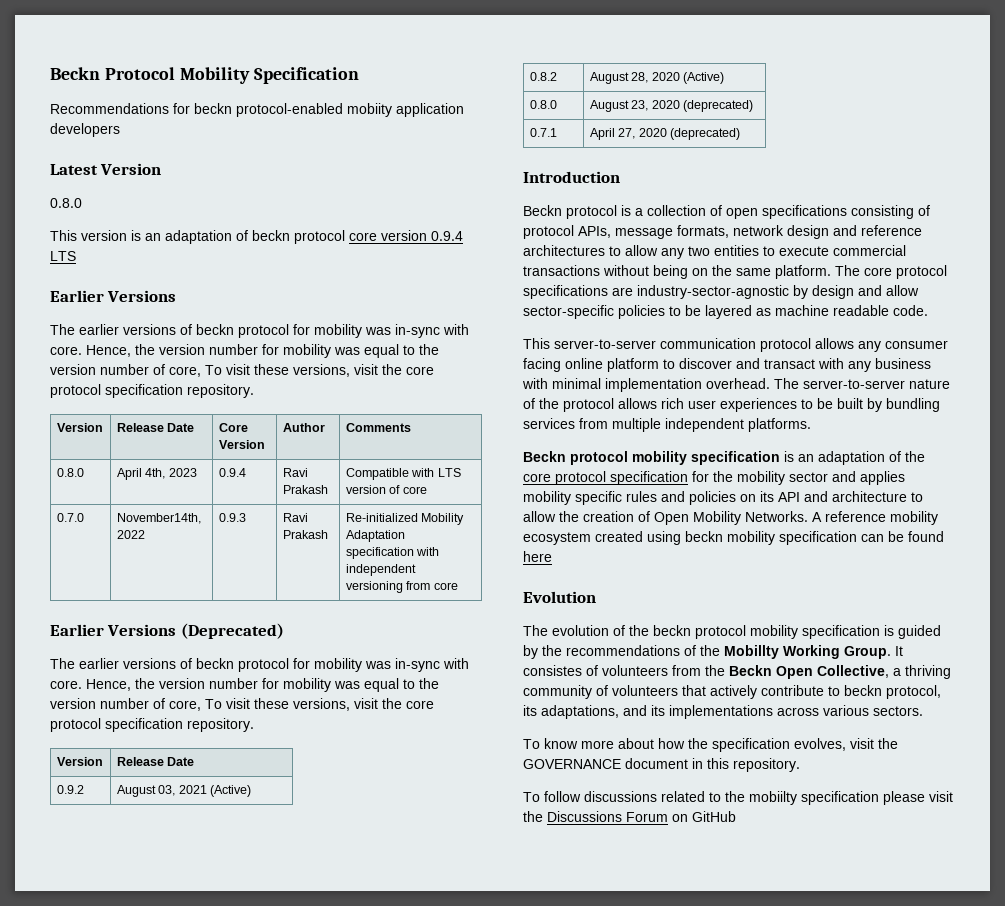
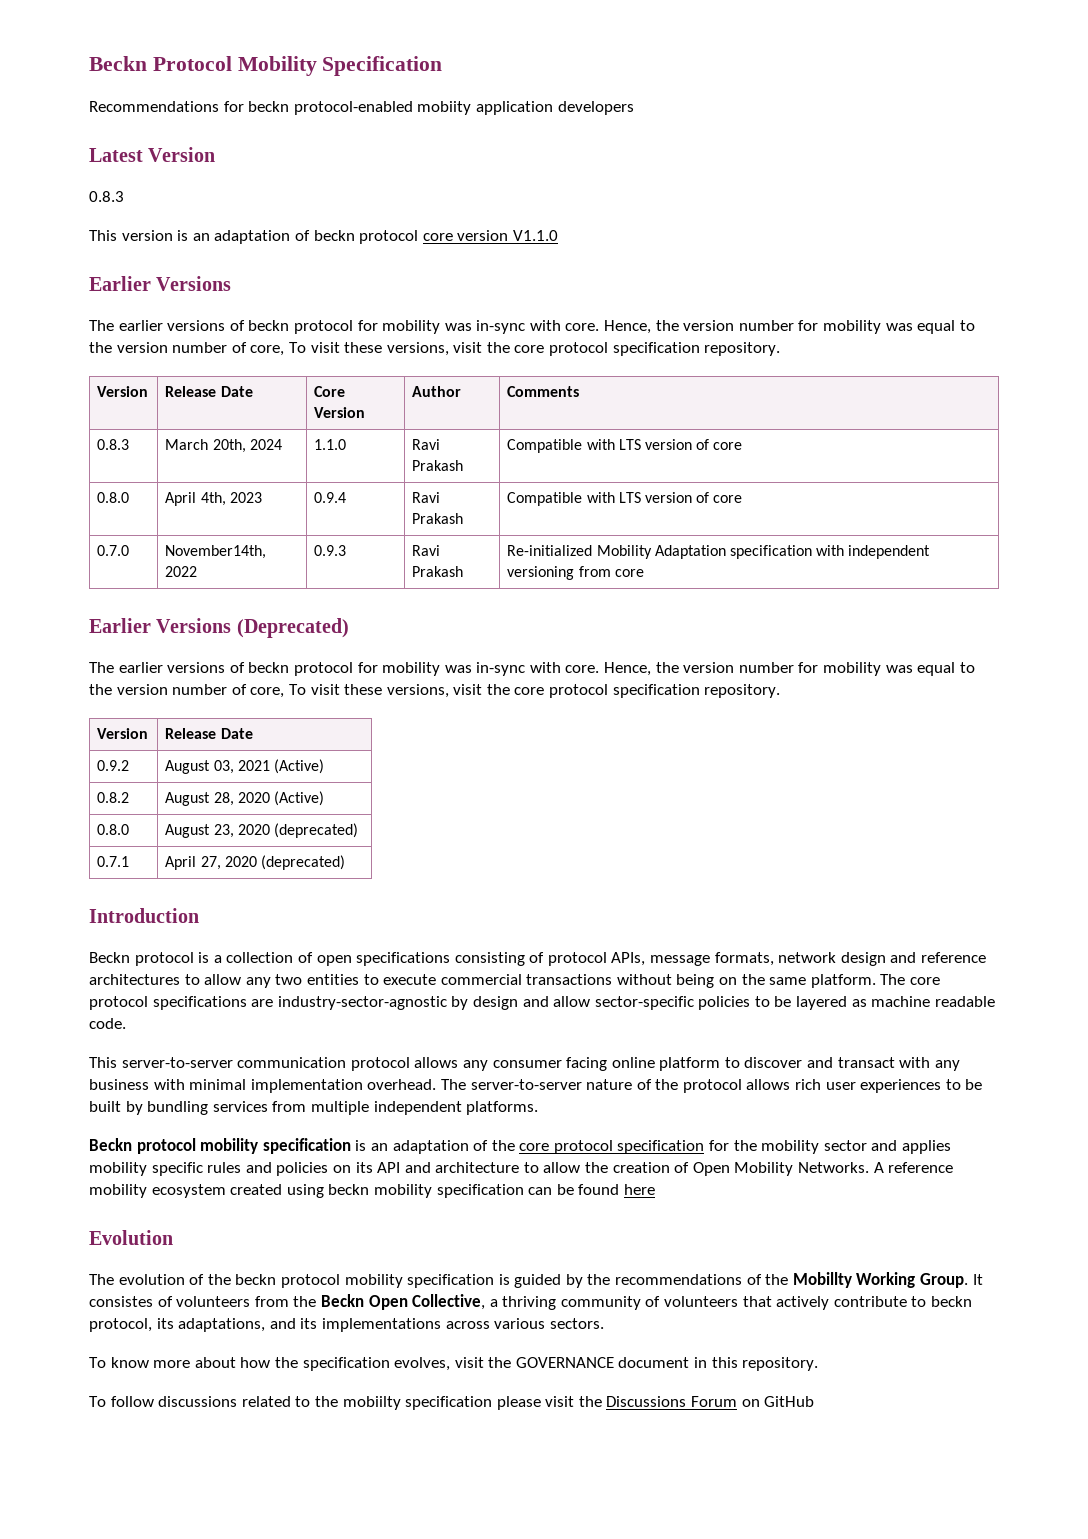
  Latest Version
- 0.8.0
+ 0.8.3
- This version is an adaptation of beckn protocol core version 0.9.4 LTS
+ This version is an adaptation of beckn protocol core version V1.1.0
+ 0.8.3 | March 20th, 2024 | 1.1.0 | Ravi Prakash | Compatible with LTS version of core

